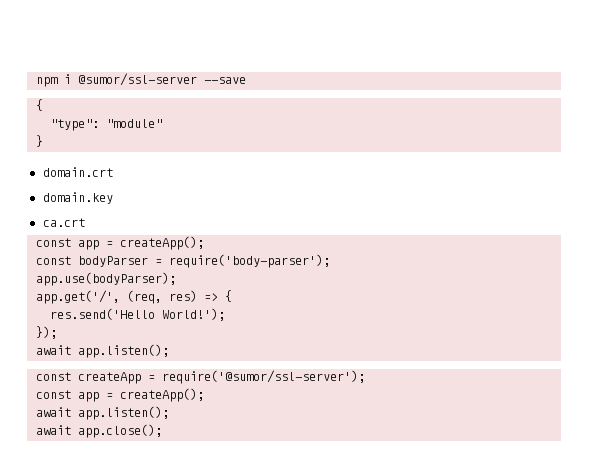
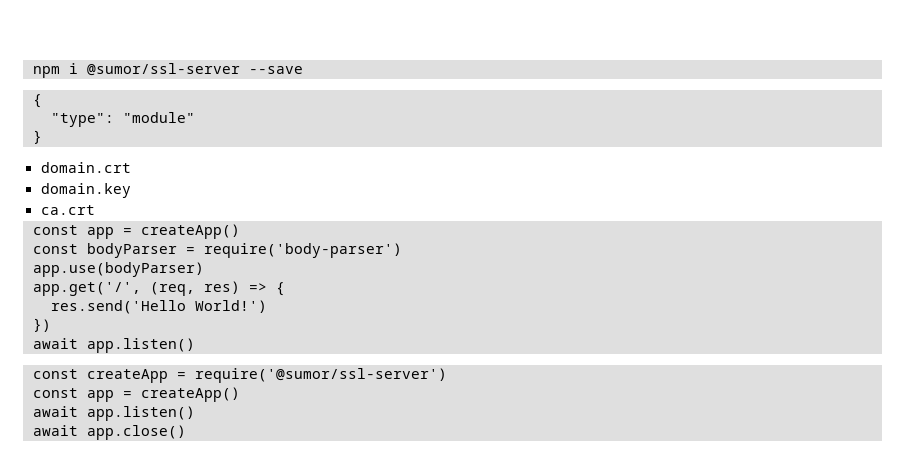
  ca.crt
- const app = createApp();
+ const app = createApp()
- const bodyParser = require('body-parser');
- app.use(bodyParser);
+ const bodyParser = require('body-parser')
+ app.use(bodyParser)
- res.send('Hello World!');
- });
- await app.listen();
+ res.send('Hello World!')
+ })
+ await app.listen()
- const createApp = require('@sumor/ssl-server');
- const app = createApp();
- await app.listen();
- await app.close();
+ const createApp = require('@sumor/ssl-server')
+ const app = createApp()
+ await app.listen()
+ await app.close()

